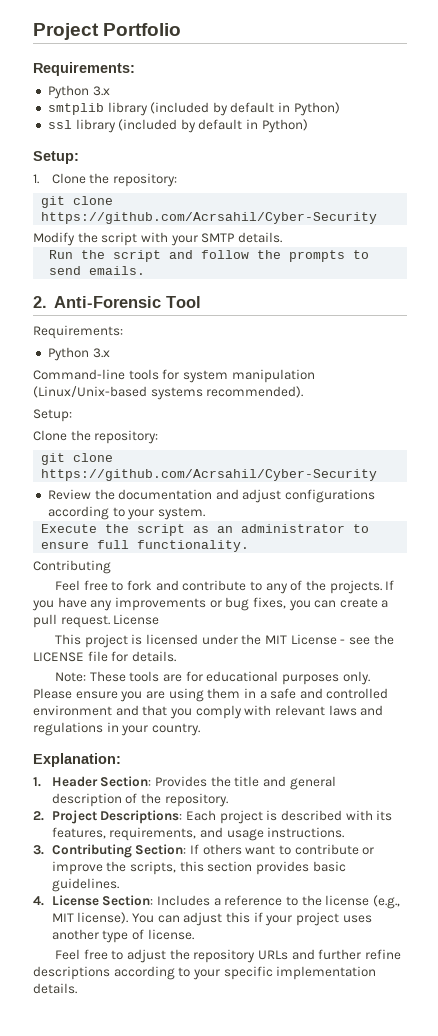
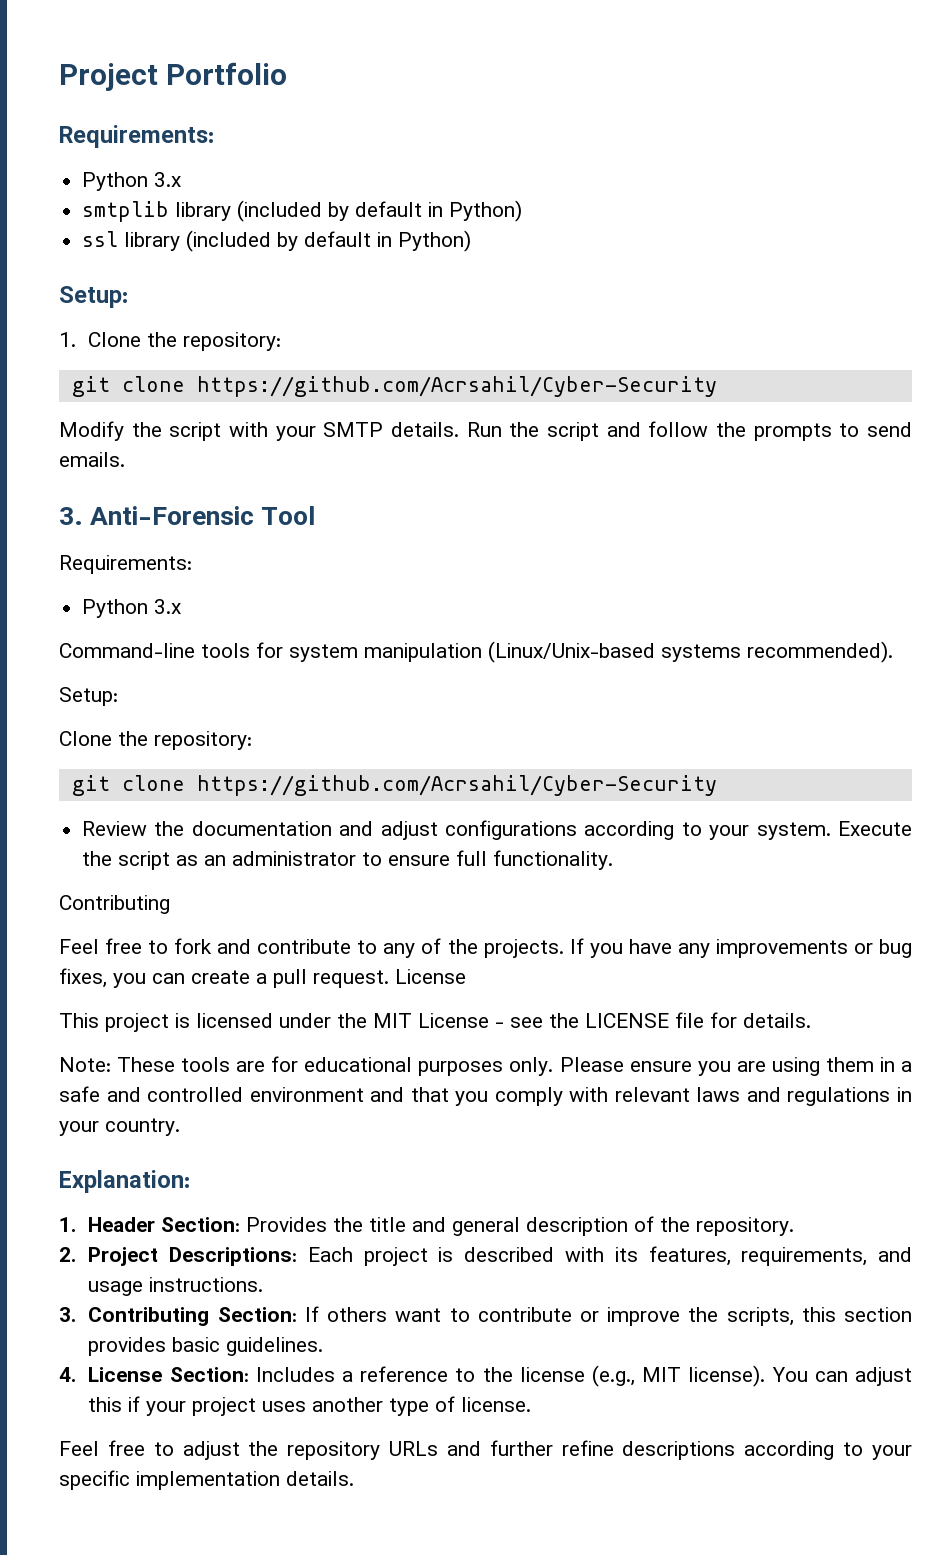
- Modify the script with your SMTP details.
- Run the script and follow the prompts to send emails.
+ Modify the script with your SMTP details. Run the script and follow the prompts to send emails.
- 2. Anti-Forensic Tool
+ 3. Anti-Forensic Tool
- Review the documentation and adjust configurations according to your system.
- Execute the script as an administrator to ensure full functionality.
+ Review the documentation and adjust configurations according to your system. Execute the script as an administrator to ensure full functionality.

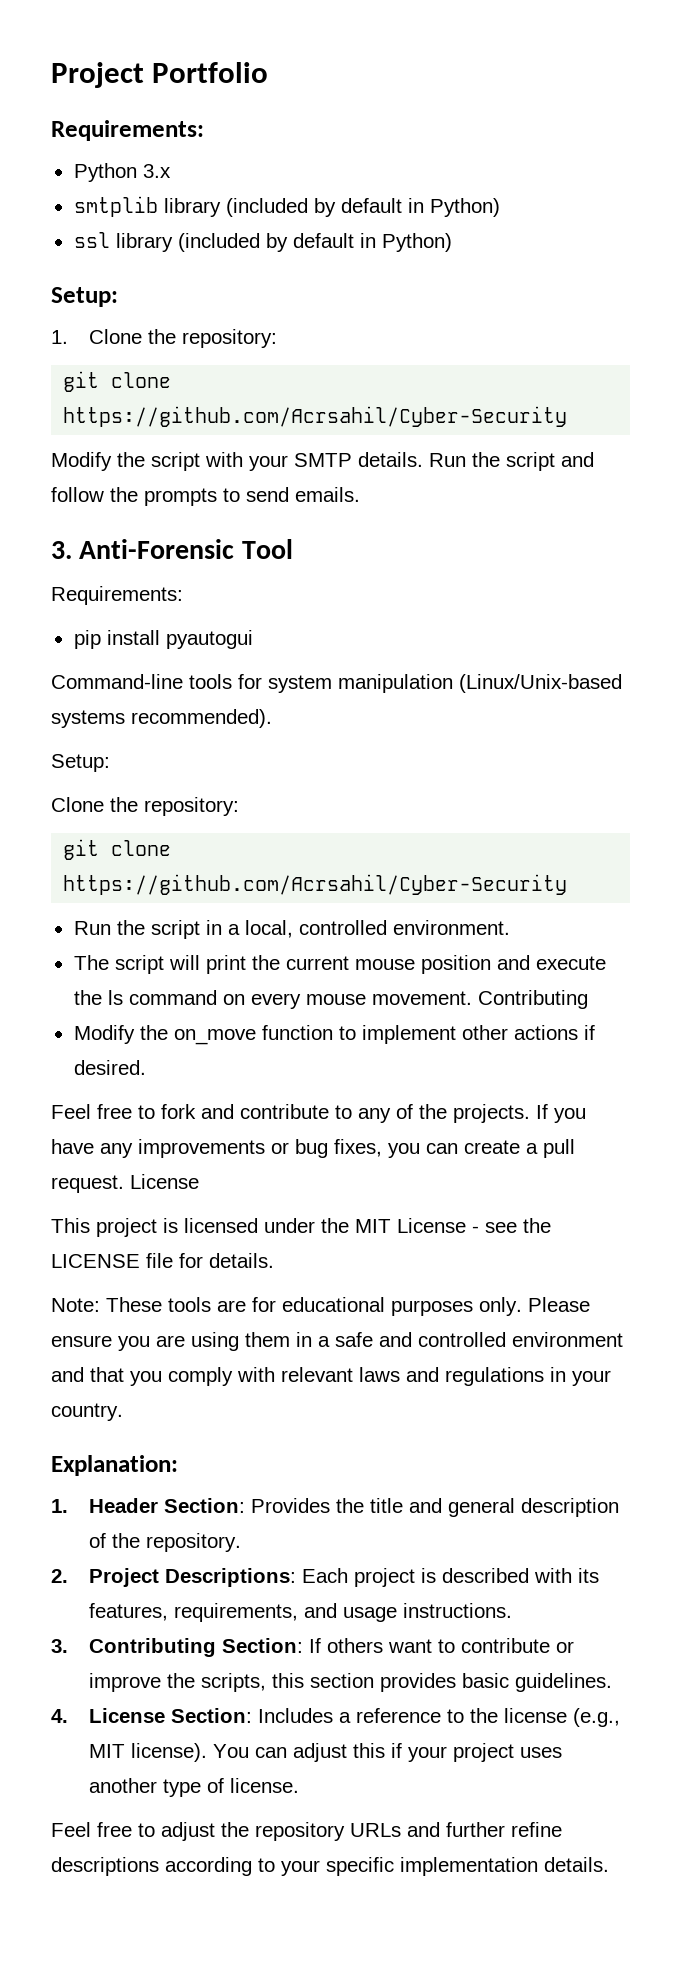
  3. Anti-Forensic Tool
  Requirements:
- Python 3.x
+ pip install pyautogui
- Review the documentation and adjust configurations according to your system. Execute the script as an administrator to ensure full functionality.
- Contributing
+ Run the script in a local, controlled environment.
+ The script will print the current mouse position and execute the ls command on every mouse movement. Contributing
+ Modify the on_move function to implement other actions if desired.

